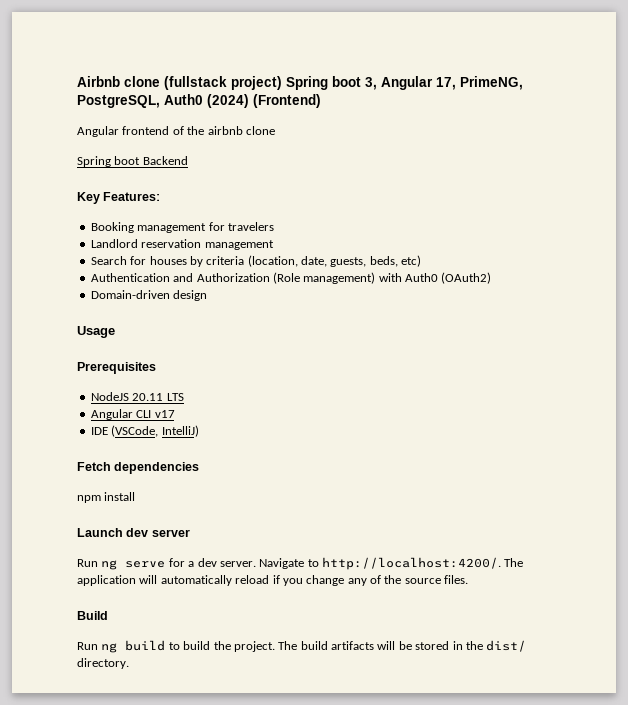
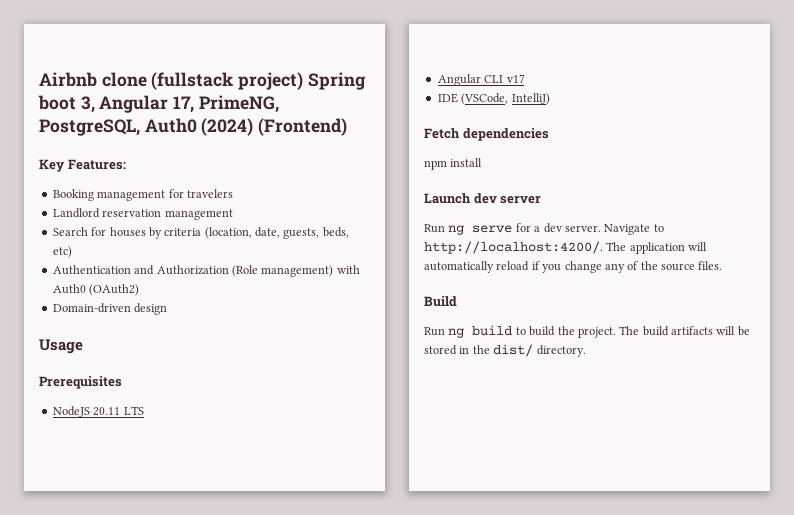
- Angular frontend of the airbnb clone
- Spring boot Backend

